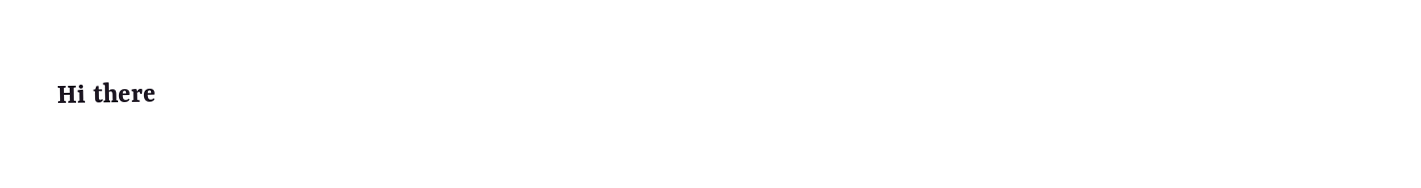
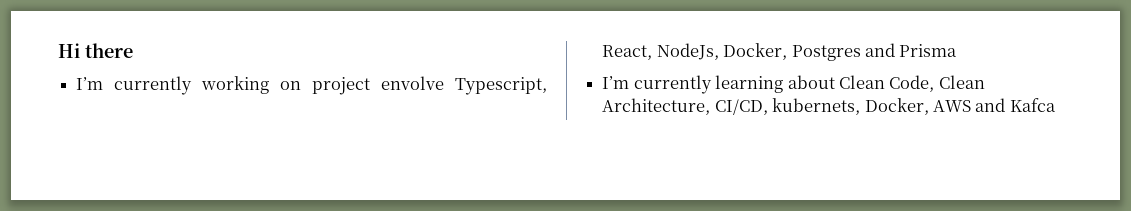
+ I’m currently working on project envolve Typescript, React, NodeJs, Docker, Postgres and Prisma
+ I’m currently learning about Clean Code, Clean Architecture, CI/CD, kubernets, Docker, AWS and Kafca

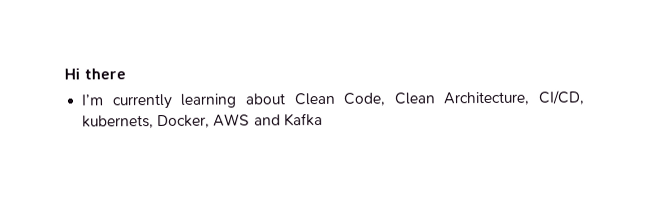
- I’m currently working on project envolve Typescript, React, NodeJs, Docker, Postgres and Prisma
- I’m currently learning about Clean Code, Clean Architecture, CI/CD, kubernets, Docker, AWS and Kafca
+ I’m currently learning about Clean Code, Clean Architecture, CI/CD, kubernets, Docker, AWS and Kafka

